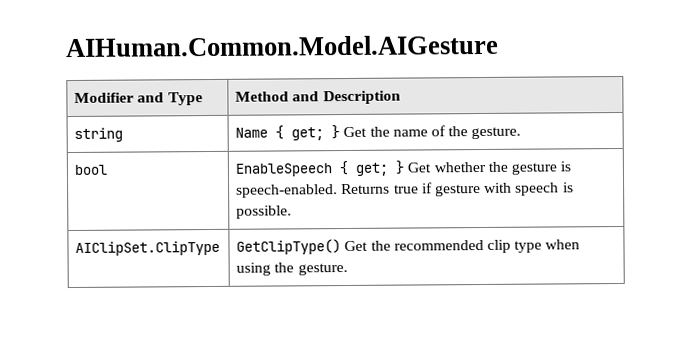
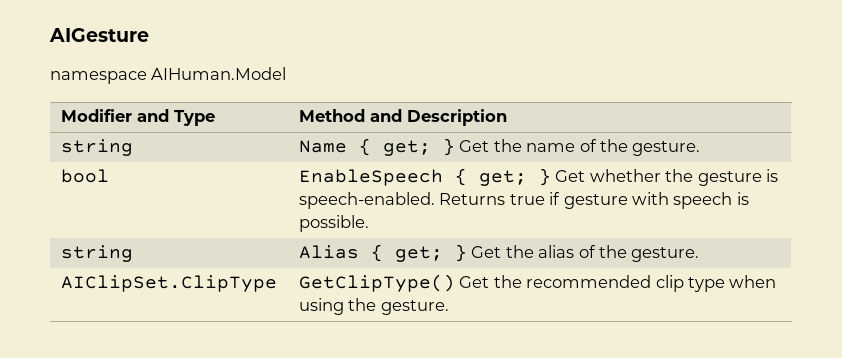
- AIHuman.Common.Model.AIGesture
+ AIGesture
+ namespace AIHuman.Model
+ string | Alias { get; } Get the alias of the gesture.

